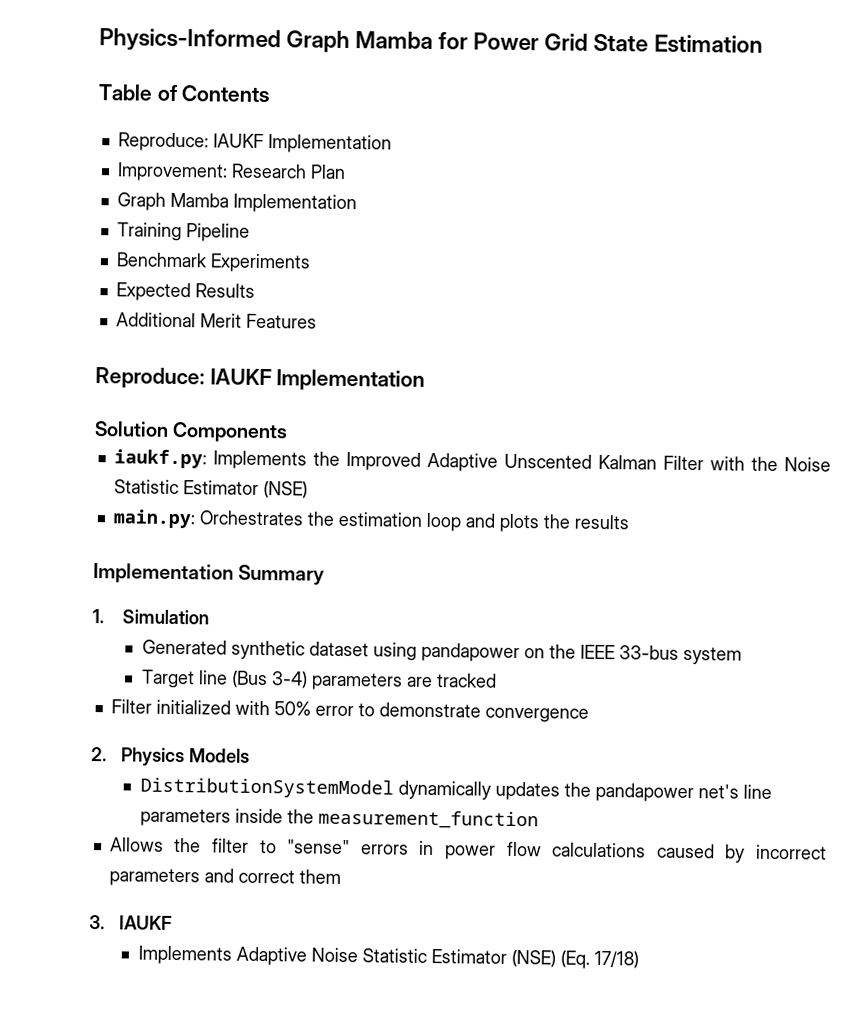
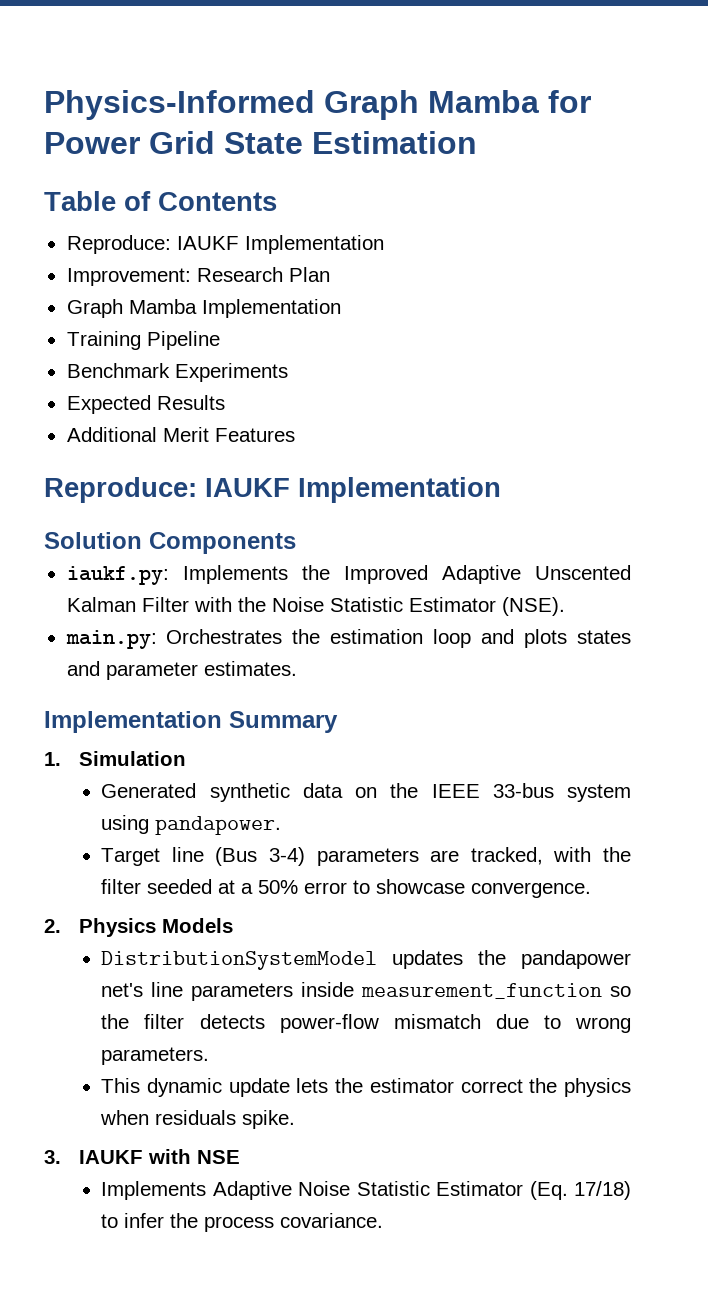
- iaukf.py: Implements the Improved Adaptive Unscented Kalman Filter with the Noise Statistic Estimator (NSE)
+ iaukf.py: Implements the Improved Adaptive Unscented Kalman Filter with the Noise Statistic Estimator (NSE).
- main.py: Orchestrates the estimation loop and plots the results
+ main.py: Orchestrates the estimation loop and plots states and parameter estimates.
- Generated synthetic dataset using pandapower on the IEEE 33-bus system
+ Generated synthetic data on the IEEE 33-bus system using pandapower.
- Target line (Bus 3-4) parameters are tracked
- Filter initialized with 50% error to demonstrate convergence
+ Target line (Bus 3-4) parameters are tracked, with the filter seeded at a 50% error to showcase convergence.
- DistributionSystemModel dynamically updates the pandapower net's line parameters inside the measurement_function
- Allows the filter to "sense" errors in power flow calculations caused by incorrect parameters and correct them
+ DistributionSystemModel updates the pandapower net's line parameters inside measurement_function so the filter detects power-flow mismatch due to wrong parameters.
+ This dynamic update lets the estimator correct the physics when residuals spike.
- 3. IAUKF
+ 3. IAUKF with NSE
- Implements Adaptive Noise Statistic Estimator (NSE) (Eq. 17/18)
+ Implements Adaptive Noise Statistic Estimator (Eq. 17/18) to infer the process covariance.

